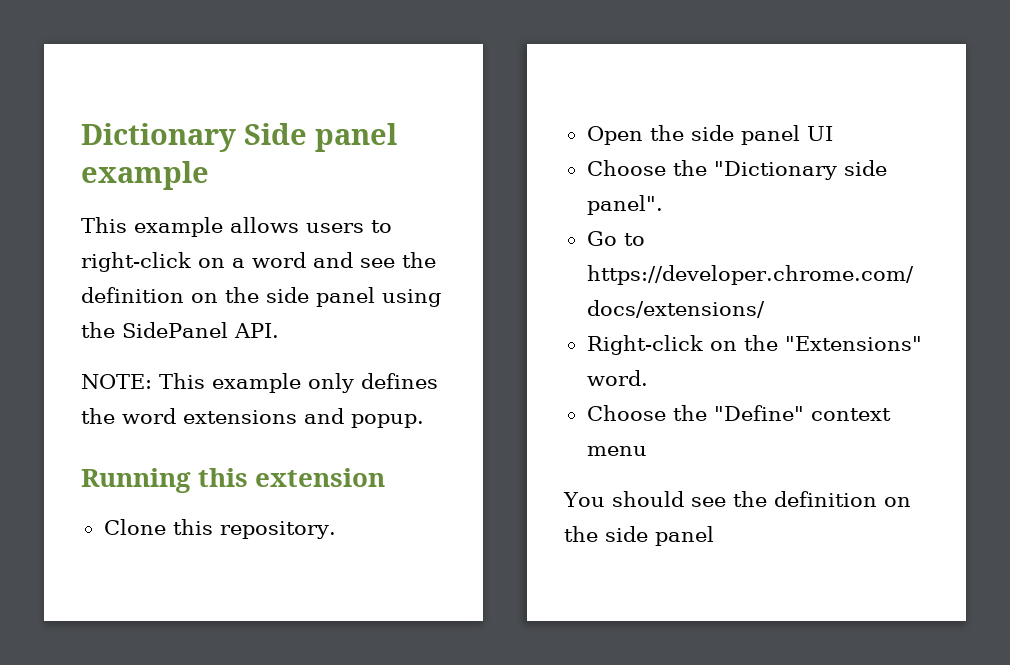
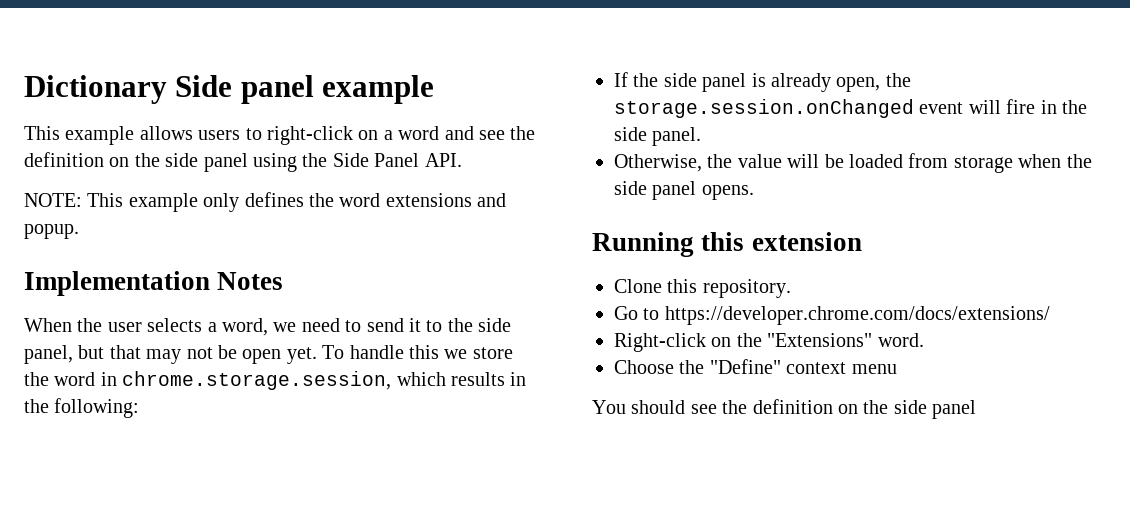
- This example allows users to right-click on a word and see the definition on the side panel using the SidePanel API.
+ This example allows users to right-click on a word and see the definition on the side panel using the Side Panel API.
+ Implementation Notes
+ When the user selects a word, we need to send it to the side panel, but that may not be open yet. To handle this we store the word in chrome.storage.session, which results in the following:
+ If the side panel is already open, the storage.session.onChanged event will fire in the side panel.
+ Otherwise, the value will be loaded from storage when the side panel opens.
- Open the side panel UI
- Choose the "Dictionary side panel".

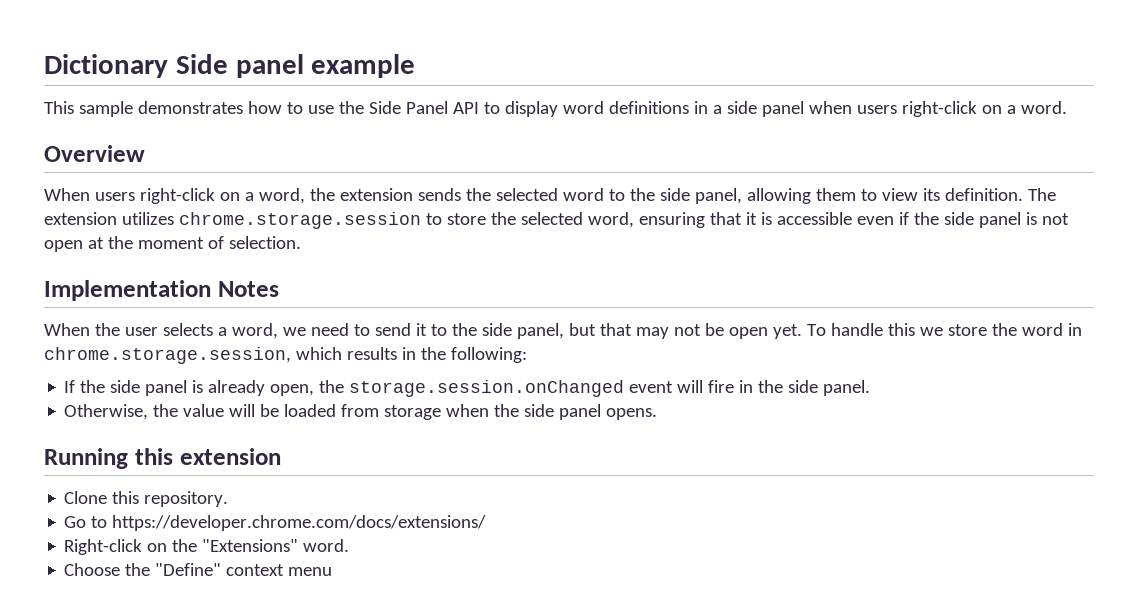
- This example allows users to right-click on a word and see the definition on the side panel using the Side Panel API.
- NOTE: This example only defines the word extensions and popup.
+ This sample demonstrates how to use the Side Panel API to display word definitions in a side panel when users right-click on a word.
+ Overview
+ When users right-click on a word, the extension sends the selected word to the side panel, allowing them to view its definition. The extension utilizes chrome.storage.session to store the selected word, ensuring that it is accessible even if the side panel is not open at the moment of selection.
- You should see the definition on the side panel

